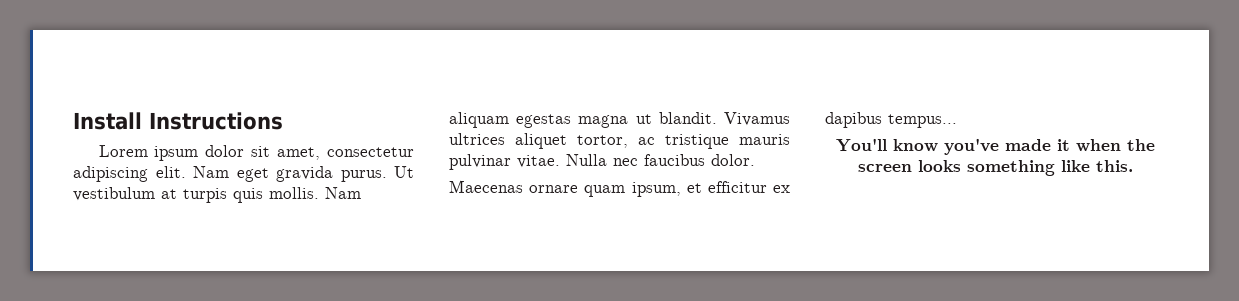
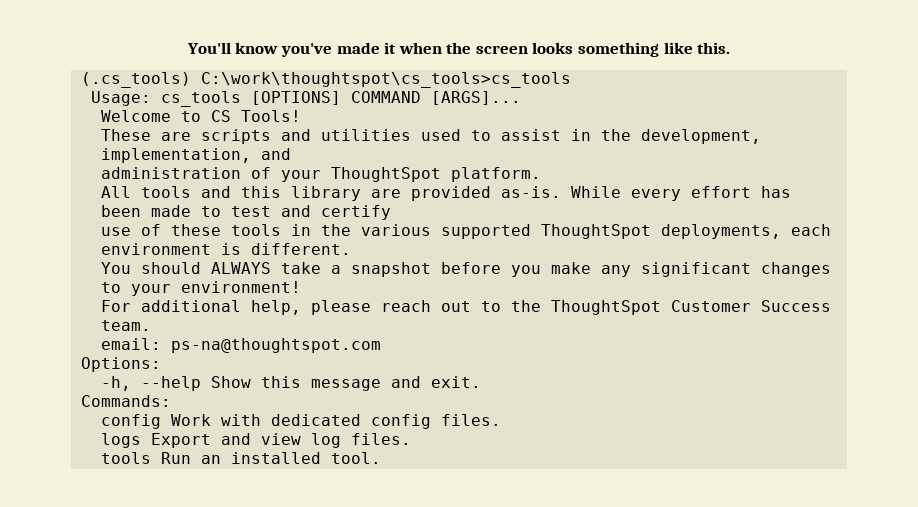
- Install Instructions
- Lorem ipsum dolor sit amet, consectetur adipiscing elit. Nam eget gravida purus. Ut vestibulum at turpis quis mollis. Nam aliquam egestas magna ut blandit. Vivamus ultrices aliquet tortor, ac tristique mauris pulvinar vitae. Nulla nec faucibus dolor.
- Maecenas ornare quam ipsum, et efficitur ex dapibus tempus...
+ (.cs_tools) C:\work\thoughtspot\cs_tools>cs_tools
+ Usage: cs_tools [OPTIONS] COMMAND [ARGS]...
+ Welcome to CS Tools!
+ These are scripts and utilities used to assist in the development, implementation, and
+ administration of your ThoughtSpot platform.
+ All tools and this library are provided as-is. While every effort has been made to test and certify
+ use of these tools in the various supported ThoughtSpot deployments, each environment is different.
+ You should ALWAYS take a snapshot before you make any significant changes to your environment!
+ For additional help, please reach out to the ThoughtSpot Customer Success team.
+ email: ps-na@thoughtspot.com
+ Options:
+ -h, --help Show this message and exit.
+ Commands:
+ config Work with dedicated config files.
+ logs Export and view log files.
+ tools Run an installed tool.

